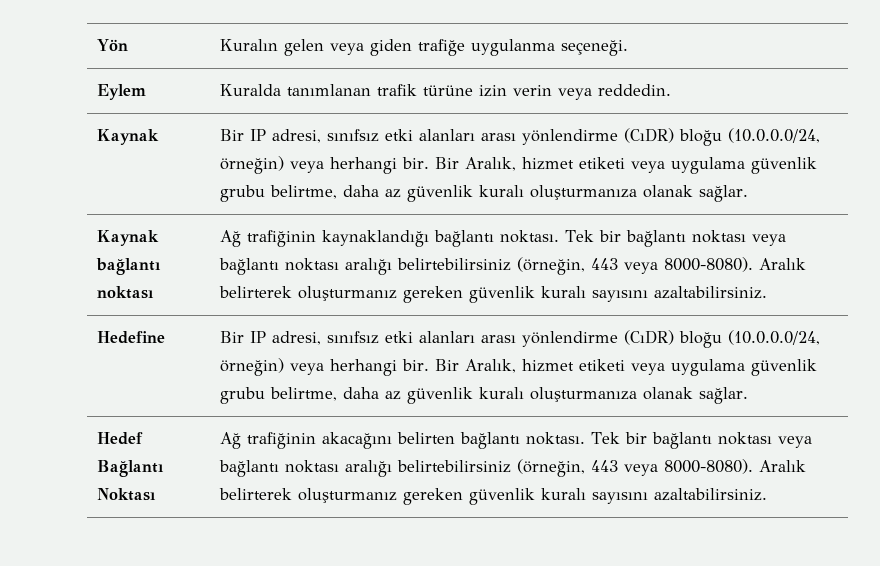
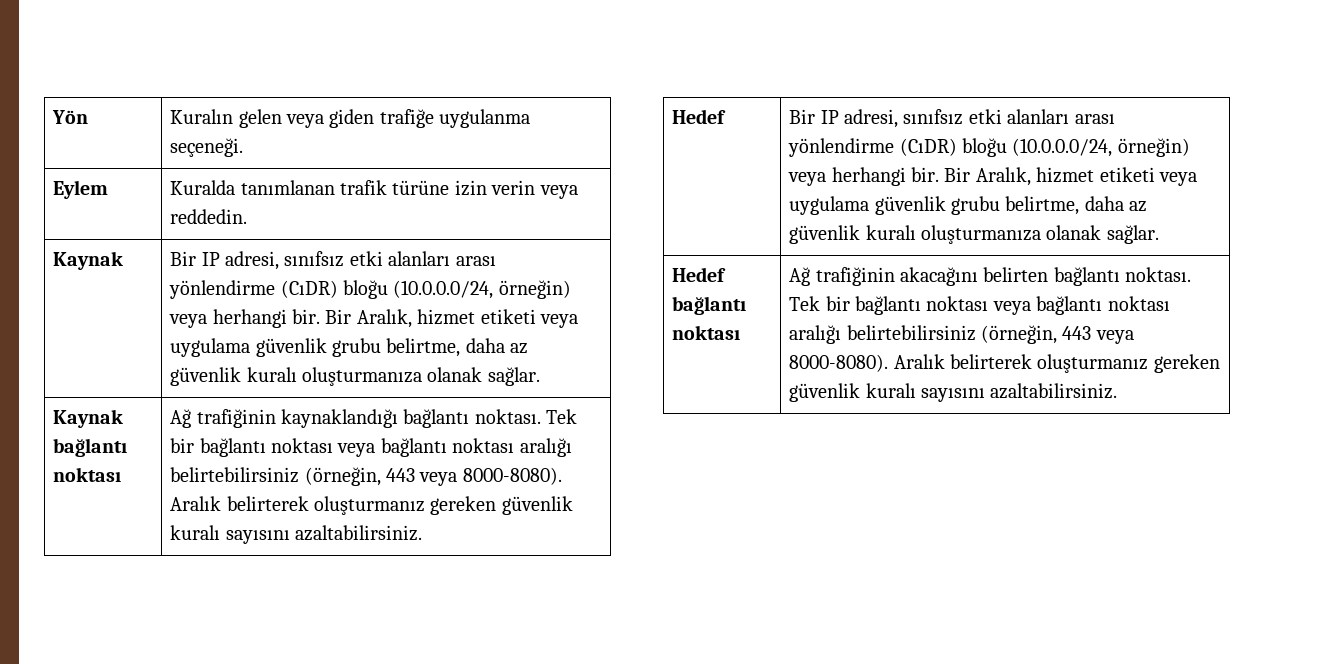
- Hedefine | Bir IP adresi, sınıfsız etki alanları arası yönlendirme (CıDR) bloğu (10.0.0.0/24, örneğin) veya herhangi bir. Bir Aralık, hizmet etiketi veya uygulama güvenlik grubu belirtme, daha az güvenlik kuralı oluşturmanıza olanak sağlar.
+ Hedef | Bir IP adresi, sınıfsız etki alanları arası yönlendirme (CıDR) bloğu (10.0.0.0/24, örneğin) veya herhangi bir. Bir Aralık, hizmet etiketi veya uygulama güvenlik grubu belirtme, daha az güvenlik kuralı oluşturmanıza olanak sağlar.
- Hedef Bağlantı Noktası | Ağ trafiğinin akacağını belirten bağlantı noktası. Tek bir bağlantı noktası veya bağlantı noktası aralığı belirtebilirsiniz (örneğin, 443 veya 8000-8080). Aralık belirterek oluşturmanız gereken güvenlik kuralı sayısını azaltabilirsiniz.
+ Hedef bağlantı noktası | Ağ trafiğinin akacağını belirten bağlantı noktası. Tek bir bağlantı noktası veya bağlantı noktası aralığı belirtebilirsiniz (örneğin, 443 veya 8000-8080). Aralık belirterek oluşturmanız gereken güvenlik kuralı sayısını azaltabilirsiniz.

